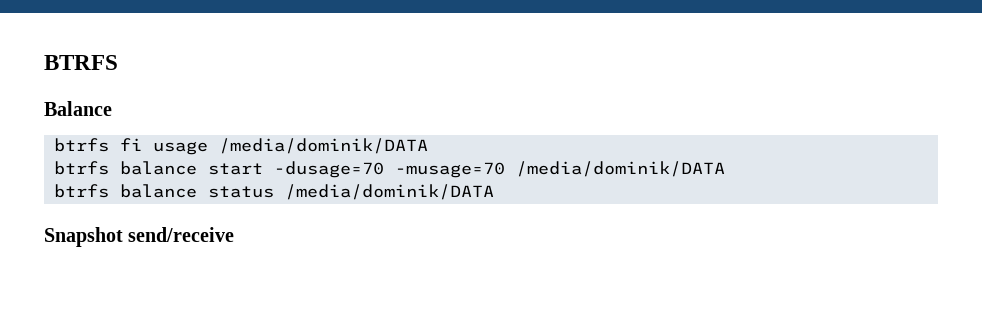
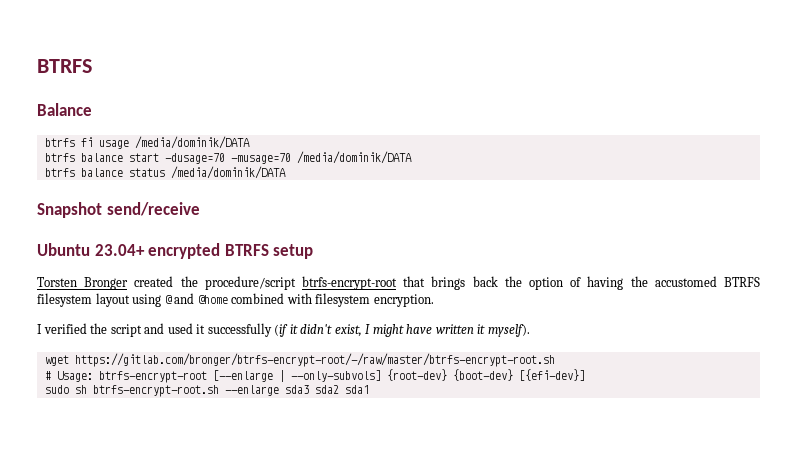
+ Ubuntu 23.04+ encrypted BTRFS setup
+ Torsten Bronger created the procedure/script btrfs-encrypt-root that brings back the option of having the accustomed BTRFS filesystem layout using @ and @home combined with filesystem encryption.
+ I verified the script and used it successfully (if it didn't exist, I might have written it myself).
+ wget https://gitlab.com/bronger/btrfs-encrypt-root/-/raw/master/btrfs-encrypt-root.sh
+ # Usage: btrfs-encrypt-root [--enlarge | --only-subvols] {root-dev} {boot-dev} [{efi-dev}]
+ sudo sh btrfs-encrypt-root.sh --enlarge sda3 sda2 sda1

